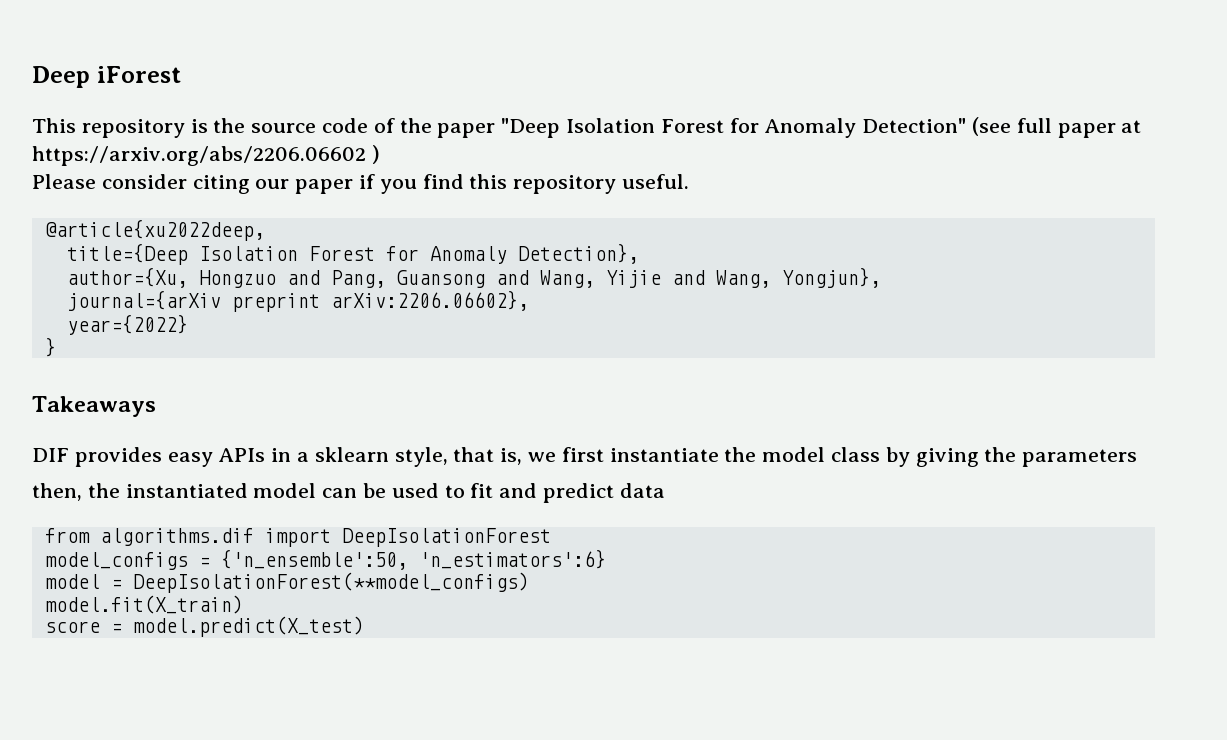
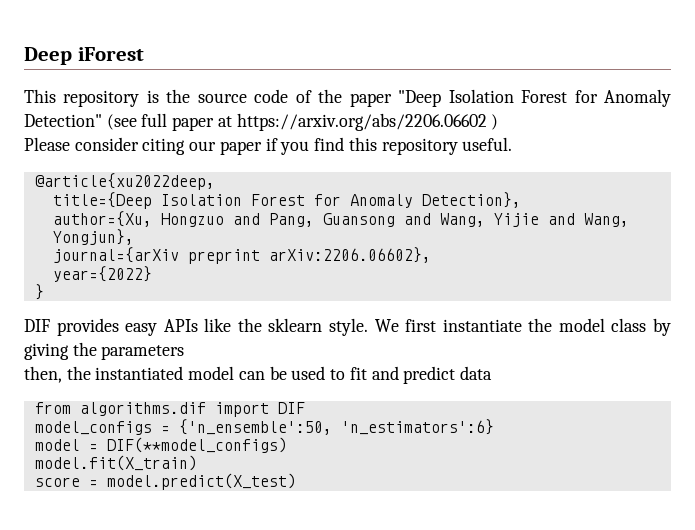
- Takeaways
- DIF provides easy APIs in a sklearn style, that is, we first instantiate the model class by giving the parameters
+ DIF provides easy APIs like the sklearn style. We first instantiate the model class by giving the parameters
- from algorithms.dif import DeepIsolationForest
+ from algorithms.dif import DIF
- model = DeepIsolationForest(**model_configs)
+ model = DIF(**model_configs)

